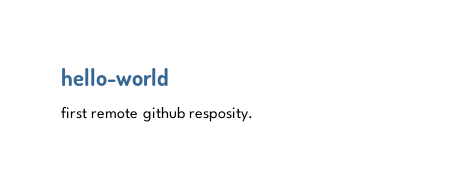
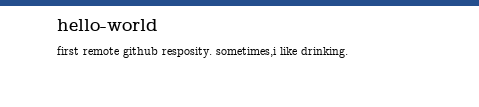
- first remote github resposity.
+ first remote github resposity. sometimes,i like drinking.

